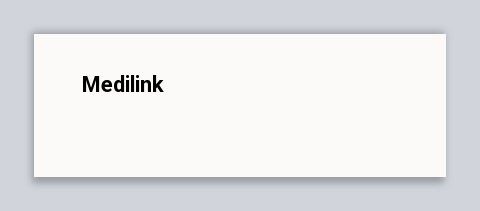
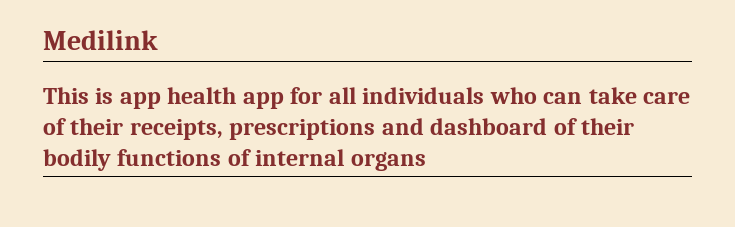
+ This is app health app for all individuals who can take care of their receipts, prescriptions and dashboard of their bodily functions of internal organs

